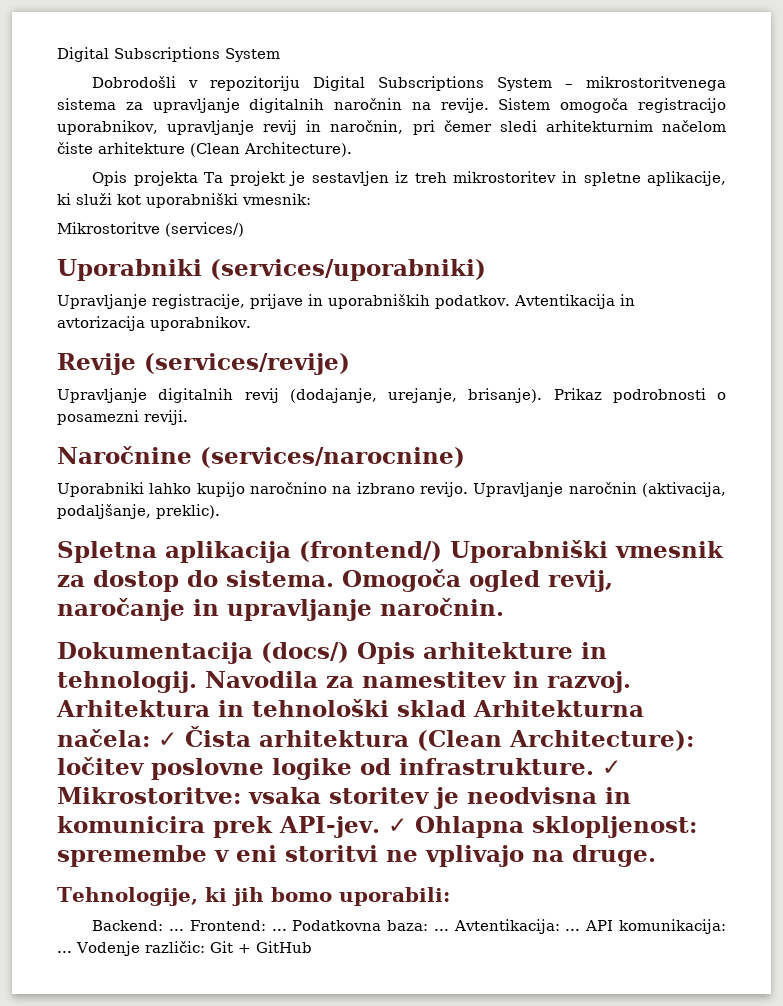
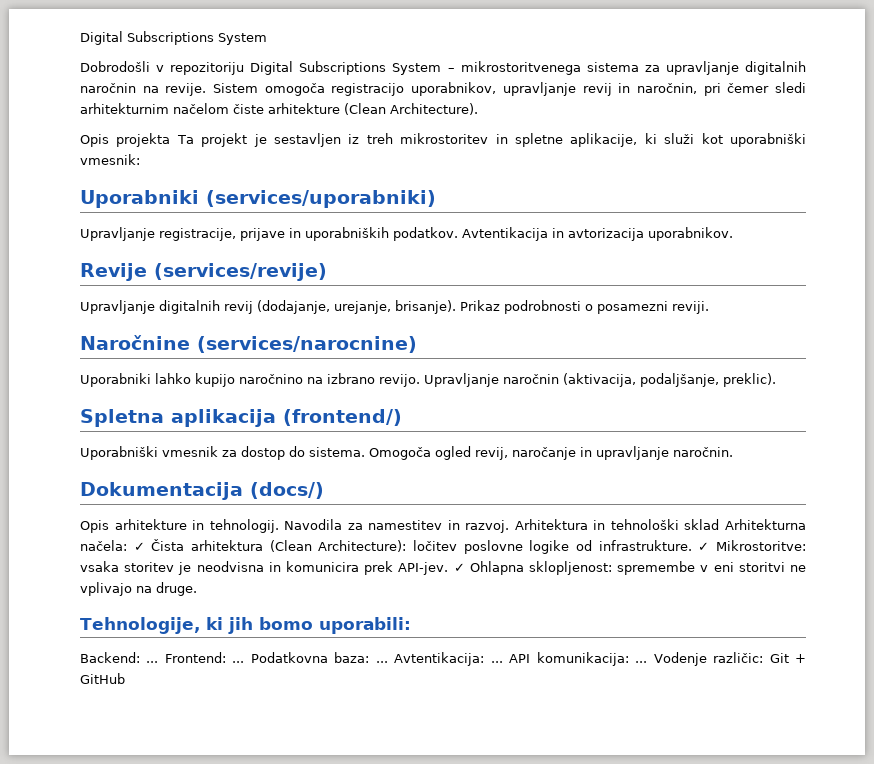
- Mikrostoritve (services/)
- Spletna aplikacija (frontend/) Uporabniški vmesnik za dostop do sistema.
+ Spletna aplikacija (frontend/)
+ Uporabniški vmesnik za dostop do sistema.
- Dokumentacija (docs/) Opis arhitekture in tehnologij.
+ Dokumentacija (docs/)
+ Opis arhitekture in tehnologij.

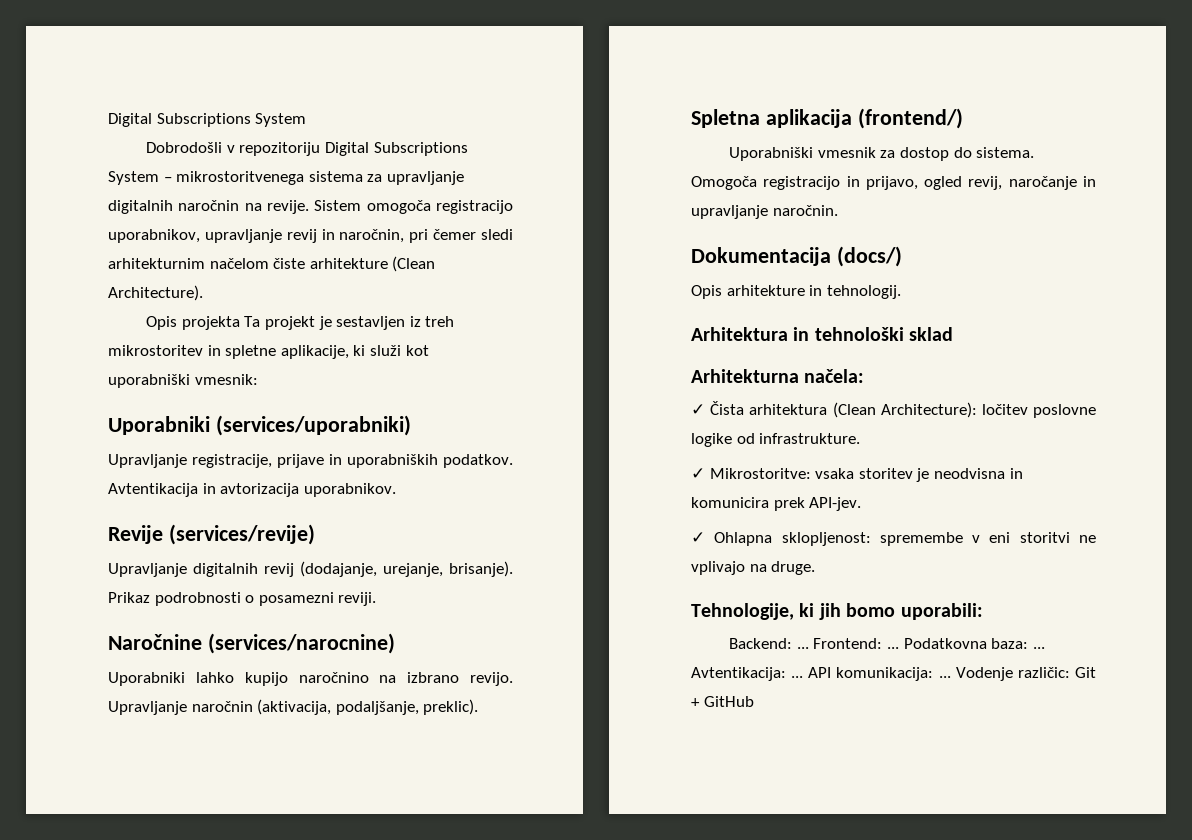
- Omogoča ogled revij, naročanje in upravljanje naročnin.
+ Omogoča registracijo in prijavo, ogled revij, naročanje in upravljanje naročnin.
- Opis arhitekture in tehnologij. Navodila za namestitev in razvoj. Arhitektura in tehnološki sklad Arhitekturna načela: ✓ Čista arhitektura (Clean Architecture): ločitev poslovne logike od infrastrukture. ✓ Mikrostoritve: vsaka storitev je neodvisna in komunicira prek API-jev. ✓ Ohlapna sklopljenost: spremembe v eni storitvi ne vplivajo na druge.
+ Opis arhitekture in tehnologij.
+ Arhitektura in tehnološki sklad
+ Arhitekturna načela:
+ ✓ Čista arhitektura (Clean Architecture): ločitev poslovne logike od infrastrukture.
+ ✓ Mikrostoritve: vsaka storitev je neodvisna in komunicira prek API-jev.
+ ✓ Ohlapna sklopljenost: spremembe v eni storitvi ne vplivajo na druge.

